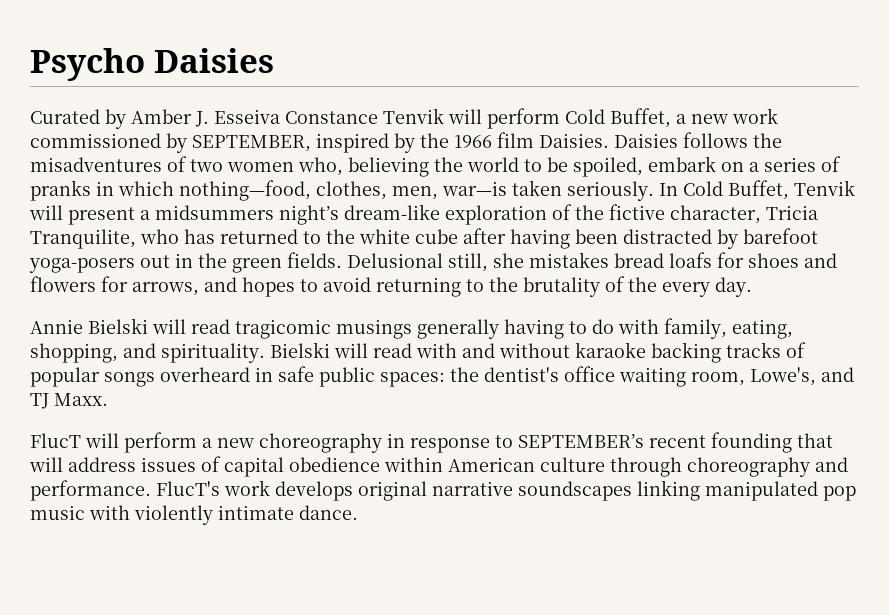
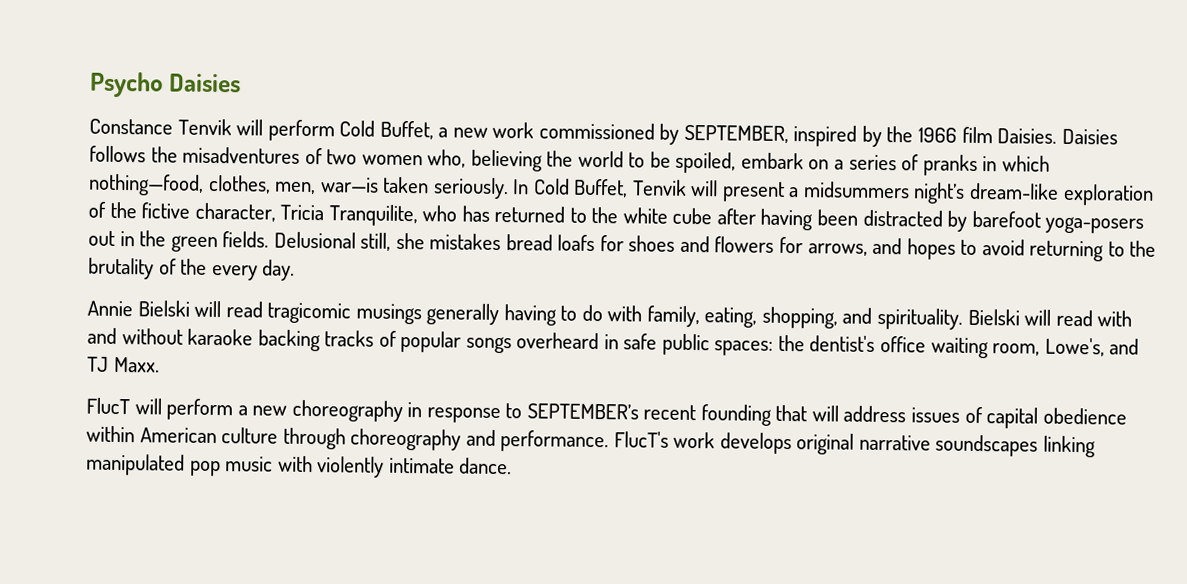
- Curated by Amber J. Esseiva Constance Tenvik will perform Cold Buffet, a new work commissioned by SEPTEMBER, inspired by the 1966 film Daisies.
+ Constance Tenvik will perform Cold Buffet, a new work commissioned by SEPTEMBER, inspired by the 1966 film Daisies.

